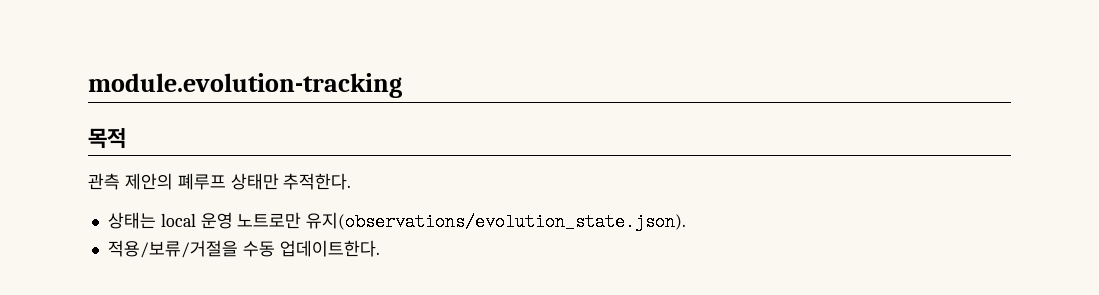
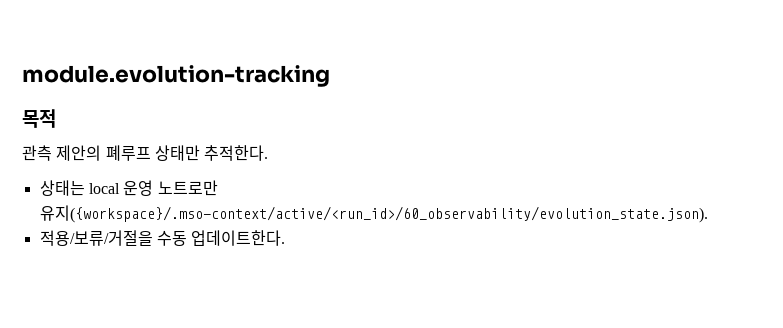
- 상태는 local 운영 노트로만 유지(observations/evolution_state.json).
+ 상태는 local 운영 노트로만 유지({workspace}/.mso-context/active/<run_id>/60_observability/evolution_state.json).

